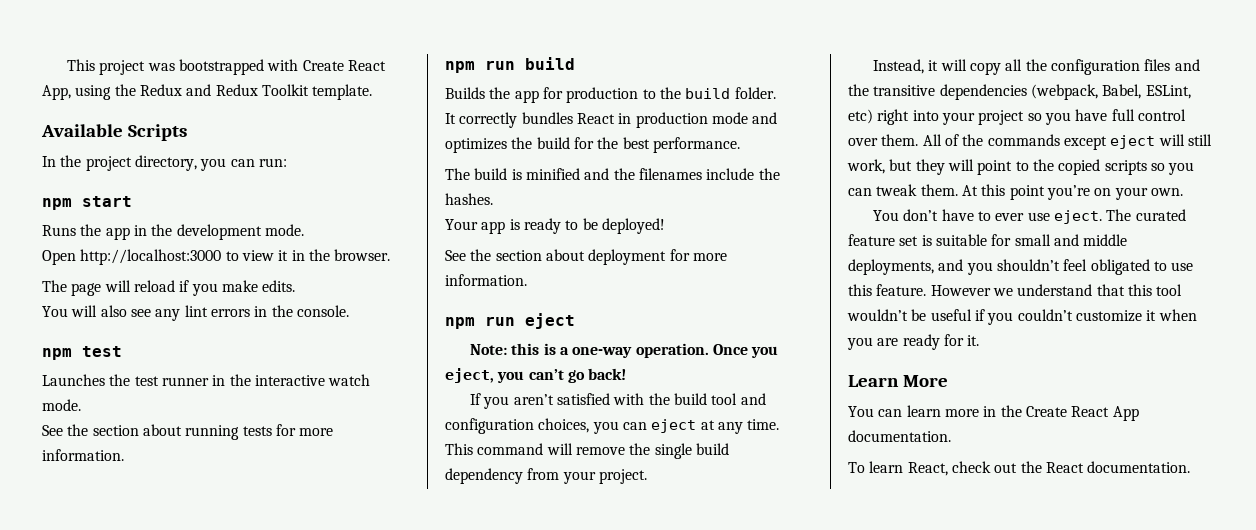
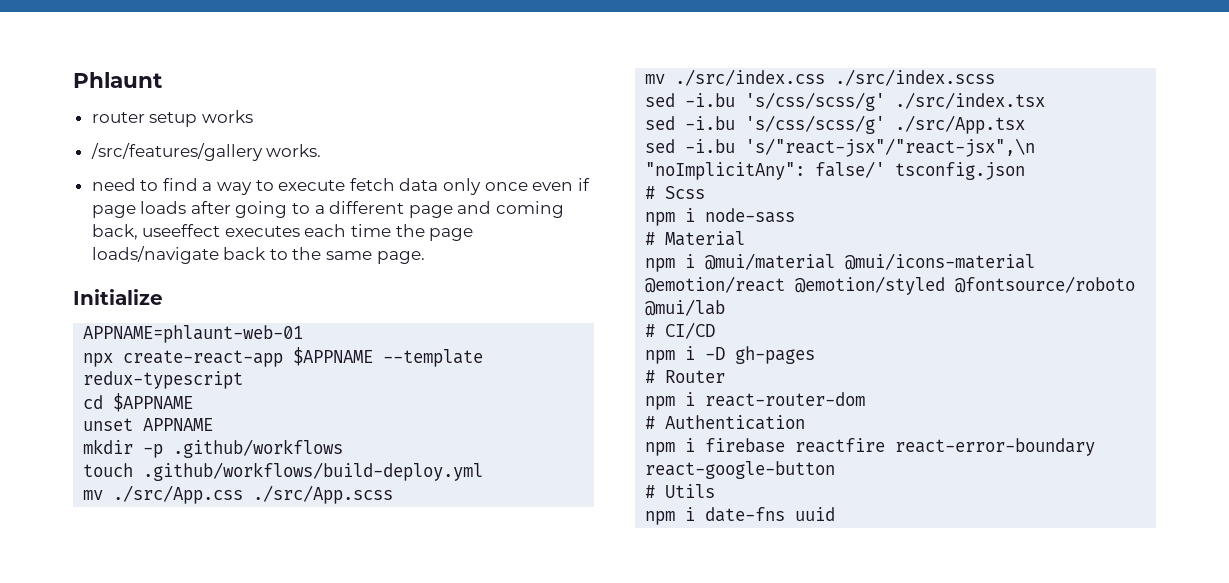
- This project was bootstrapped with Create React App, using the Redux and Redux Toolkit template.
- Available Scripts
- In the project directory, you can run:
- npm start
- Runs the app in the development mode.
- Open http://localhost:3000 to view it in the browser.
- The page will reload if you make edits.
- You will also see any lint errors in the console.
- npm test
- Launches the test runner in the interactive watch mode.
- See the section about running tests for more information.
- npm run build
- Builds the app for production to the build folder.
- It correctly bundles React in production mode and optimizes the build for the best performance.
- The build is minified and the filenames include the hashes.
- Your app is ready to be deployed!
- See the section about deployment for more information.
- npm run eject
- Note: this is a one-way operation. Once you eject, you can’t go back!
- If you aren’t satisfied with the build tool and configuration choices, you can eject at any time. This command will remove the single build dependency from your project.
- Instead, it will copy all the configuration files and the transitive dependencies (webpack, Babel, ESLint, etc) right into your project so you have full control over them. All of the commands except eject will still work, but they will point to the copied scripts so you can tweak them. At this point you’re on your own.
- You don’t have to ever use eject. The curated feature set is suitable for small and middle deployments, and you shouldn’t feel obligated to use this feature. However we understand that this tool wouldn’t be useful if you couldn’t customize it when you are ready for it.
- Learn More
- You can learn more in the Create React App documentation.
- To learn React, check out the React documentation.
+ Phlaunt
+ router setup works
+ /src/features/gallery works.
+ need to find a way to execute fetch data only once even if page loads after going to a different page and coming back, useeffect executes each time the page loads/navigate back to the same page.
+ Initialize
+ APPNAME=phlaunt-web-01
+ npx create-react-app $APPNAME --template redux-typescript
+ cd $APPNAME
+ unset APPNAME
+ mkdir -p .github/workflows
+ touch .github/workflows/build-deploy.yml
+ mv ./src/App.css ./src/App.scss
+ mv ./src/index.css ./src/index.scss
+ sed -i.bu 's/css/scss/g' ./src/index.tsx
+ sed -i.bu 's/css/scss/g' ./src/App.tsx
+ sed -i.bu 's/"react-jsx"/"react-jsx",\n "noImplicitAny": false/' tsconfig.json
+ # Scss
+ npm i node-sass
+ # Material
+ npm i @mui/material @mui/icons-material @emotion/react @emotion/styled @fontsource/roboto @mui/lab
+ # CI/CD
+ npm i -D gh-pages
+ # Router
+ npm i react-router-dom
+ # Authentication
+ npm i firebase reactfire react-error-boundary react-google-button
+ # Utils
+ npm i date-fns uuid

